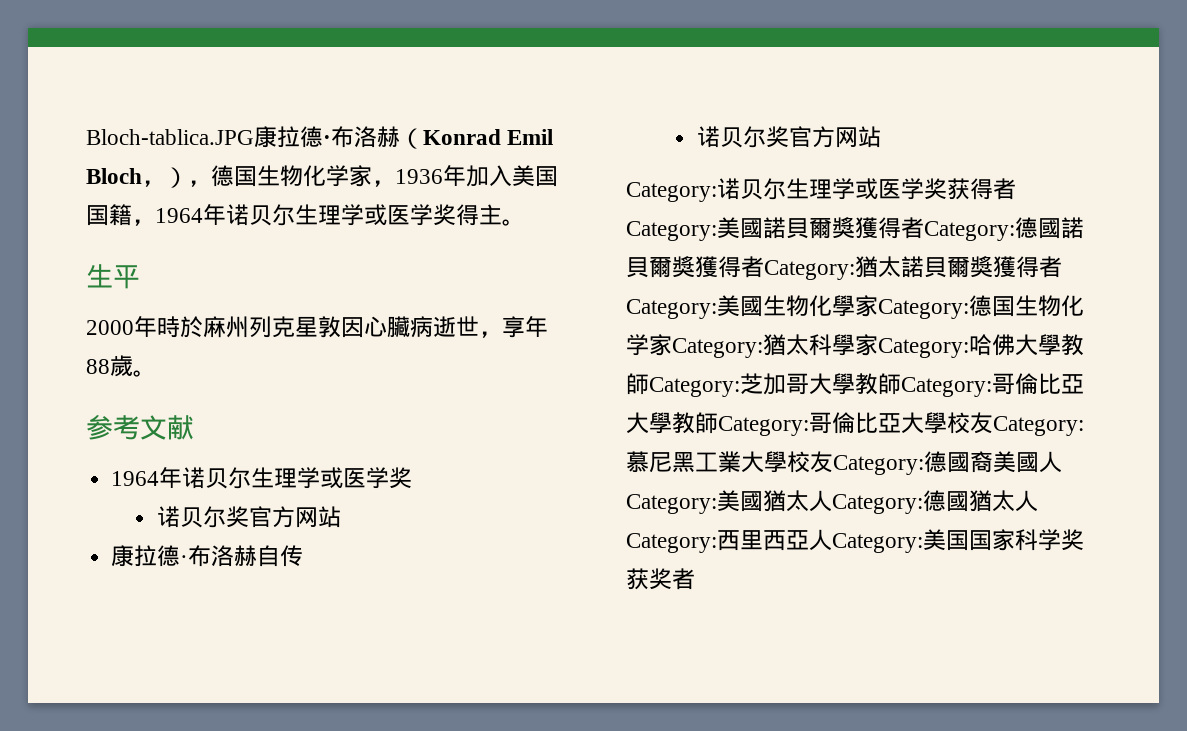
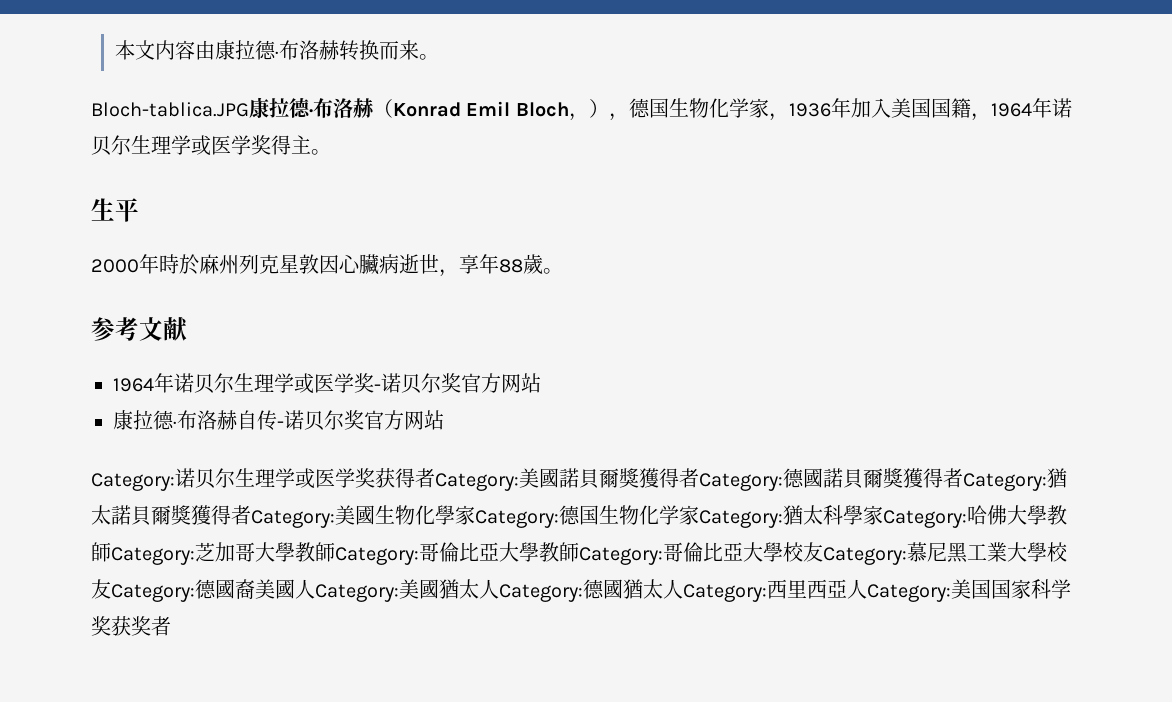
+ 本文内容由康拉德·布洛赫转换而来。
  参考文献
- 1964年诺贝尔生理学或医学奖
- 诺贝尔奖官方网站
+ 1964年诺贝尔生理学或医学奖-诺贝尔奖官方网站
- 康拉德·布洛赫自传
- 诺贝尔奖官方网站
+ 康拉德·布洛赫自传-诺贝尔奖官方网站

